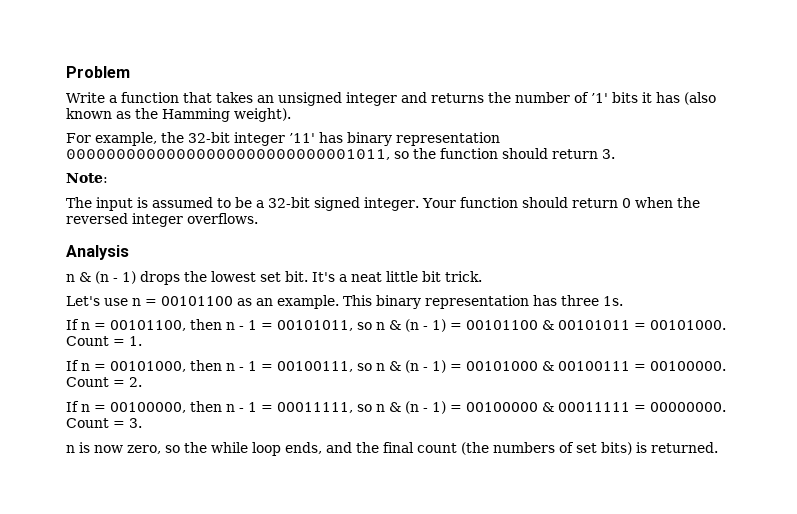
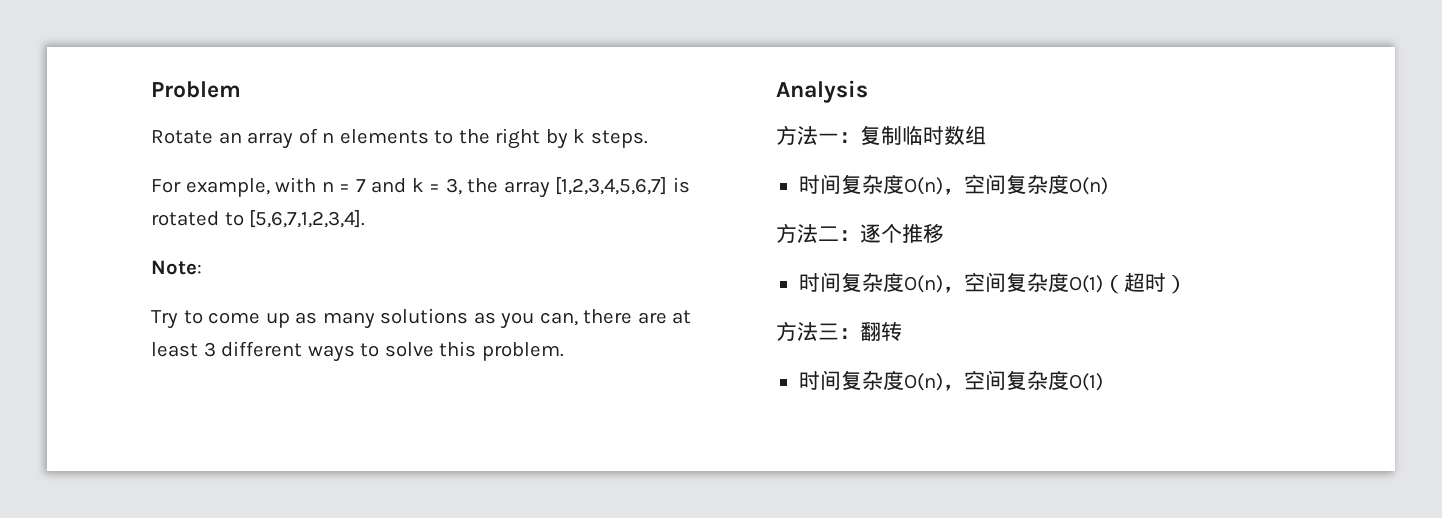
- Write a function that takes an unsigned integer and returns the number of ’1' bits it has (also known as the Hamming weight).
- For example, the 32-bit integer ’11' has binary representation 00000000000000000000000000001011, so the function should return 3.
+ Rotate an array of n elements to the right by k steps.
+ For example, with n = 7 and k = 3, the array [1,2,3,4,5,6,7] is rotated to [5,6,7,1,2,3,4].
  Note:
- The input is assumed to be a 32-bit signed integer. Your function should return 0 when the reversed integer overflows.
+ Try to come up as many solutions as you can, there are at least 3 different ways to solve this problem.
  Analysis
- n & (n - 1) drops the lowest set bit. It's a neat little bit trick.
- Let's use n = 00101100 as an example. This binary representation has three 1s.
- If n = 00101100, then n - 1 = 00101011, so n & (n - 1) = 00101100 & 00101011 = 00101000. Count = 1.
- If n = 00101000, then n - 1 = 00100111, so n & (n - 1) = 00101000 & 00100111 = 00100000. Count = 2.
- If n = 00100000, then n - 1 = 00011111, so n & (n - 1) = 00100000 & 00011111 = 00000000. Count = 3.
- n is now zero, so the while loop ends, and the final count (the numbers of set bits) is returned.
+ 方法一：复制临时数组
+ 时间复杂度O(n)，空间复杂度O(n)
+ 方法二：逐个推移
+ 时间复杂度O(n)，空间复杂度O(1)（超时）
+ 方法三：翻转
+ 时间复杂度O(n)，空间复杂度O(1)

